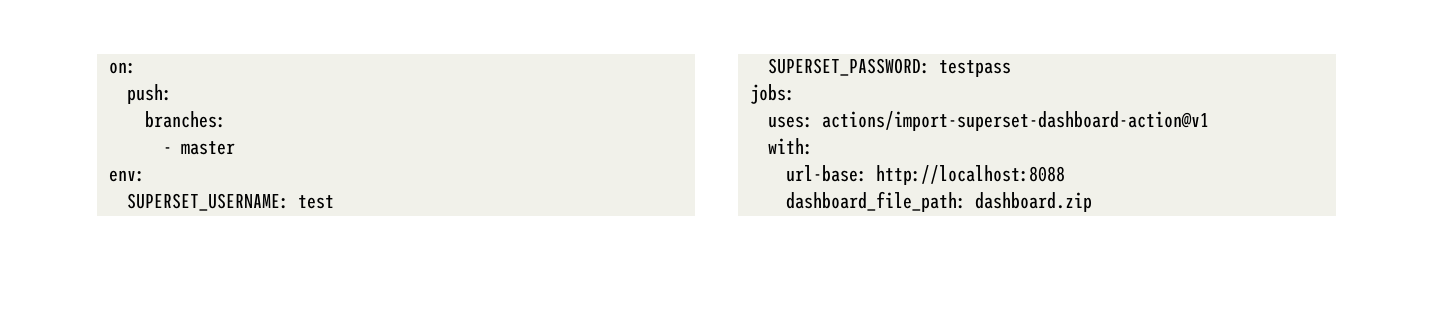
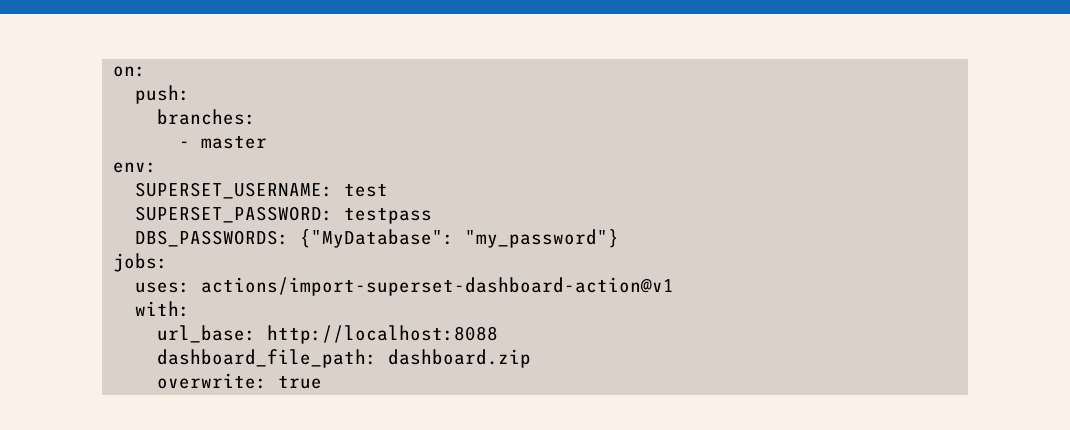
+ DBS_PASSWORDS: {"MyDatabase": "my_password"}
- url-base: http://localhost:8088
+ url_base: http://localhost:8088
+ overwrite: true

